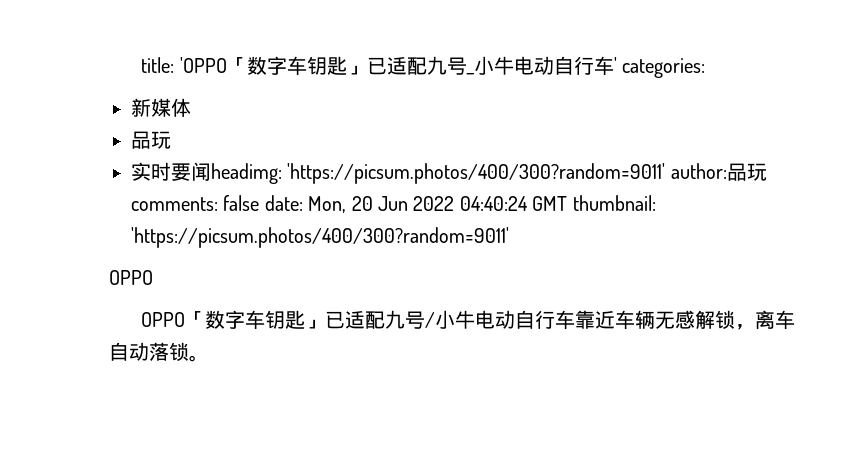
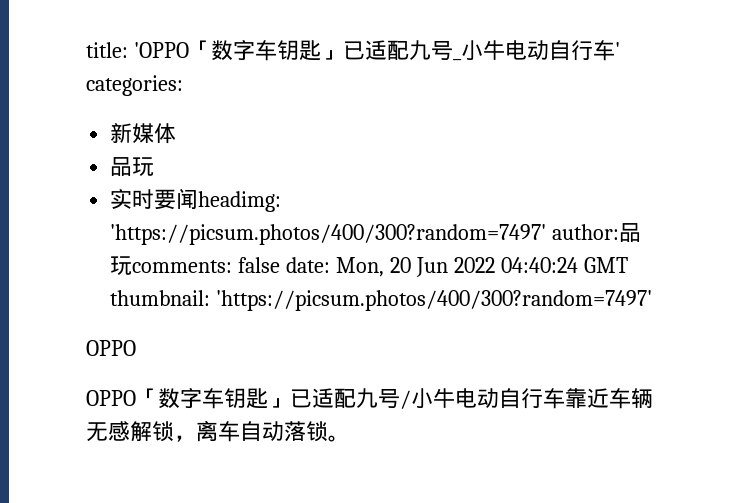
- 实时要闻headimg: 'https://picsum.photos/400/300?random=9011' author:品玩comments: false date: Mon, 20 Jun 2022 04:40:24 GMT thumbnail: 'https://picsum.photos/400/300?random=9011'
+ 实时要闻headimg: 'https://picsum.photos/400/300?random=7497' author:品玩comments: false date: Mon, 20 Jun 2022 04:40:24 GMT thumbnail: 'https://picsum.photos/400/300?random=7497'

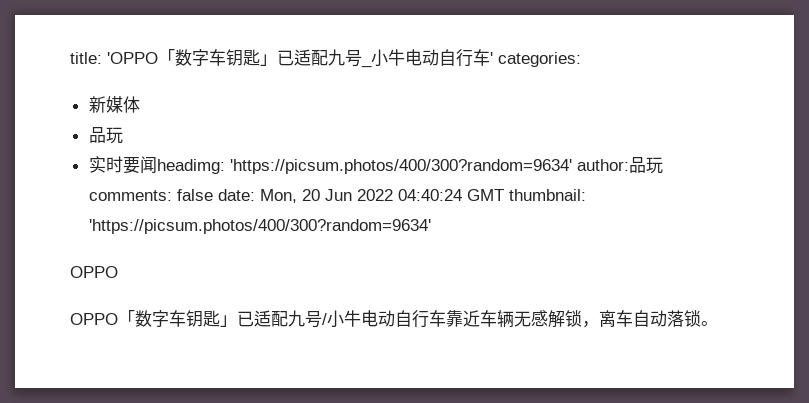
- 实时要闻headimg: 'https://picsum.photos/400/300?random=7497' author:品玩comments: false date: Mon, 20 Jun 2022 04:40:24 GMT thumbnail: 'https://picsum.photos/400/300?random=7497'
+ 实时要闻headimg: 'https://picsum.photos/400/300?random=9634' author:品玩comments: false date: Mon, 20 Jun 2022 04:40:24 GMT thumbnail: 'https://picsum.photos/400/300?random=9634'

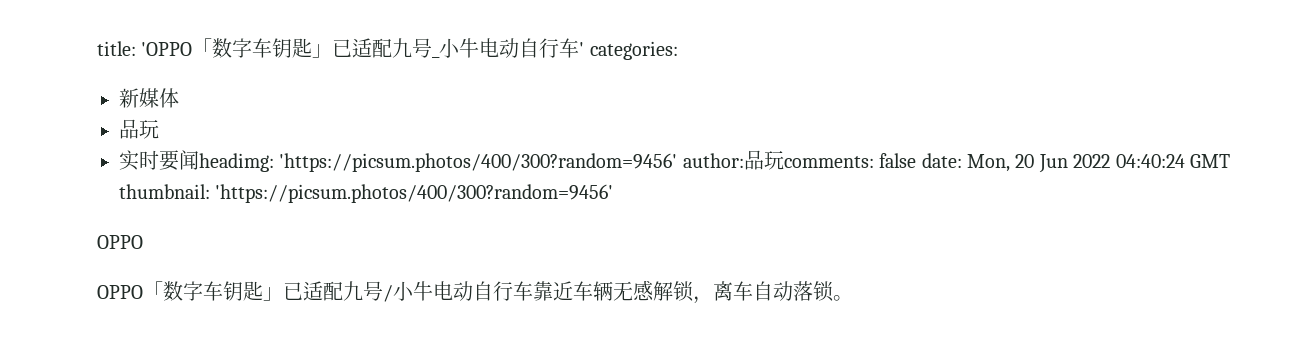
- 实时要闻headimg: 'https://picsum.photos/400/300?random=9634' author:品玩comments: false date: Mon, 20 Jun 2022 04:40:24 GMT thumbnail: 'https://picsum.photos/400/300?random=9634'
+ 实时要闻headimg: 'https://picsum.photos/400/300?random=9456' author:品玩comments: false date: Mon, 20 Jun 2022 04:40:24 GMT thumbnail: 'https://picsum.photos/400/300?random=9456'

